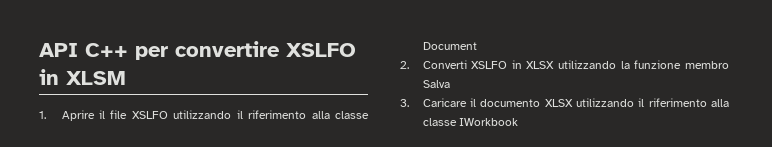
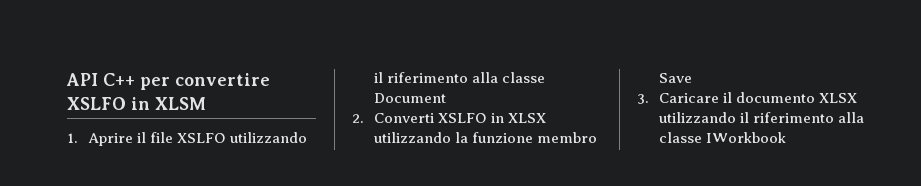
- 2. Converti XSLFO in XLSX utilizzando la funzione membro Salva
+ 2. Converti XSLFO in XLSX utilizzando la funzione membro Save

